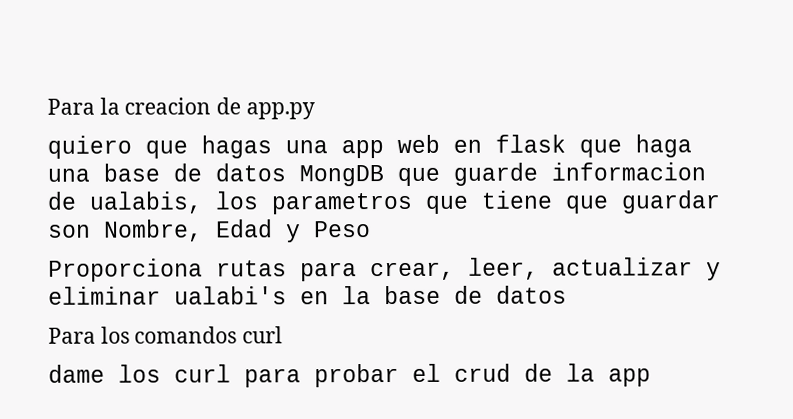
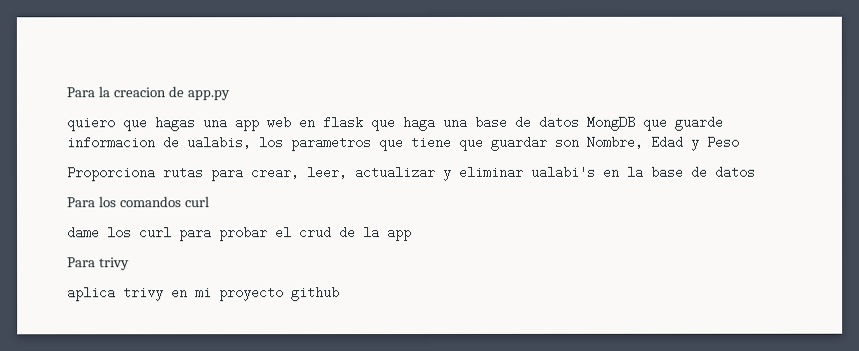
+ Para trivy
+ aplica trivy en mi proyecto github

